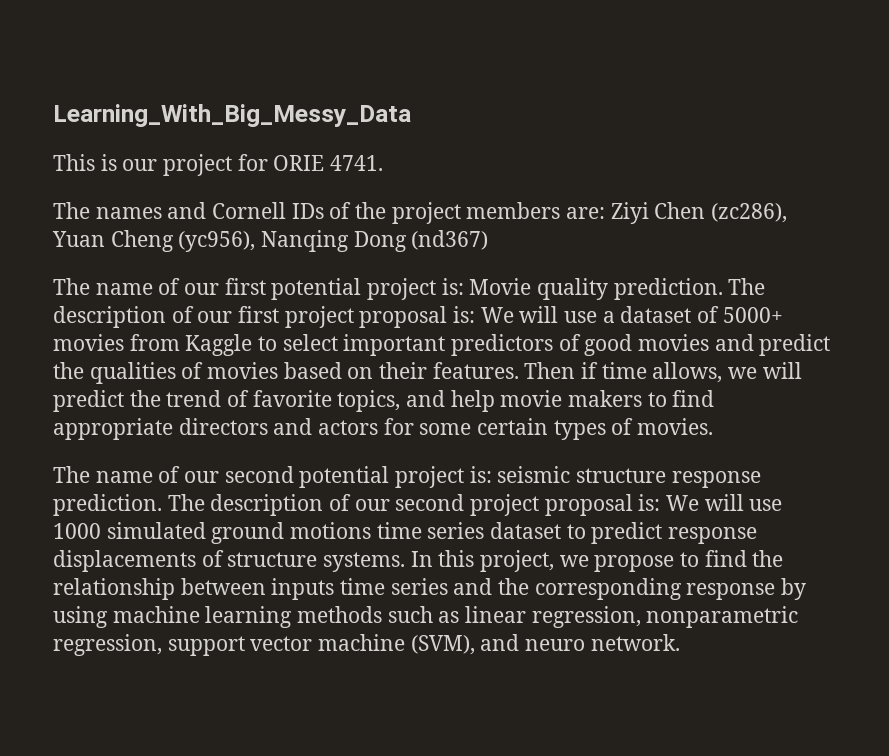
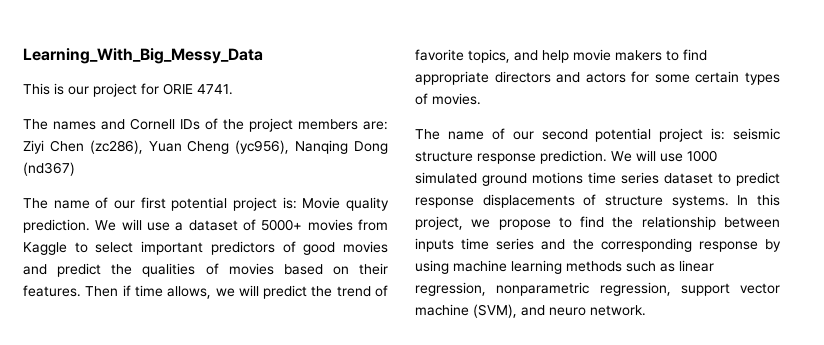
- The description of our first project proposal is: We will use a dataset of 5000+ movies from Kaggle to select important predictors of good movies and predict the qualities of movies based on their features.
+ We will use a dataset of 5000+ movies from Kaggle to select important predictors of good movies and predict the qualities of movies based on their features.
- The description of our second project proposal is: We will use 1000 simulated ground motions time series dataset to predict response displacements of structure systems.
+ We will use 1000 simulated ground motions time series dataset to predict response displacements of structure systems.

